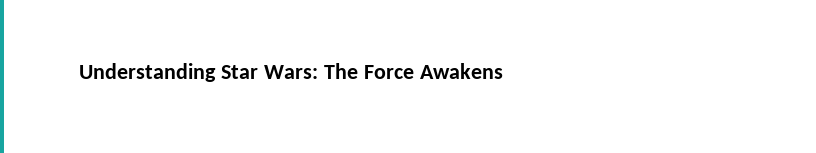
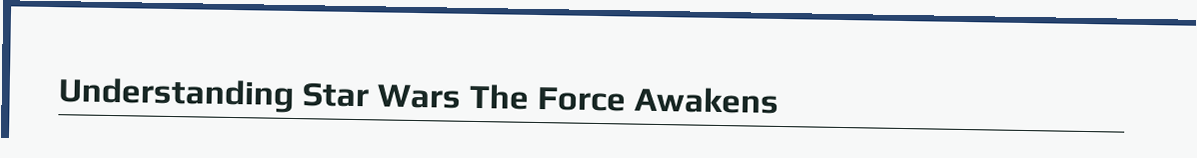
- Understanding Star Wars: The Force Awakens
+ Understanding Star Wars The Force Awakens

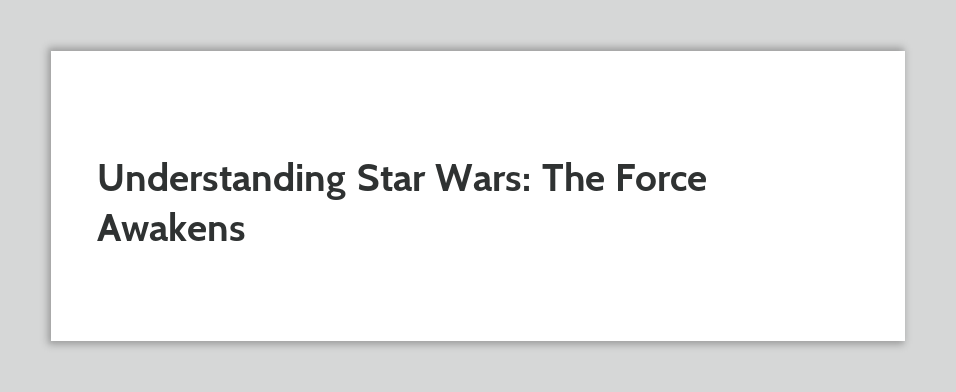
- Understanding Star Wars The Force Awakens
+ Understanding Star Wars: The Force Awakens

